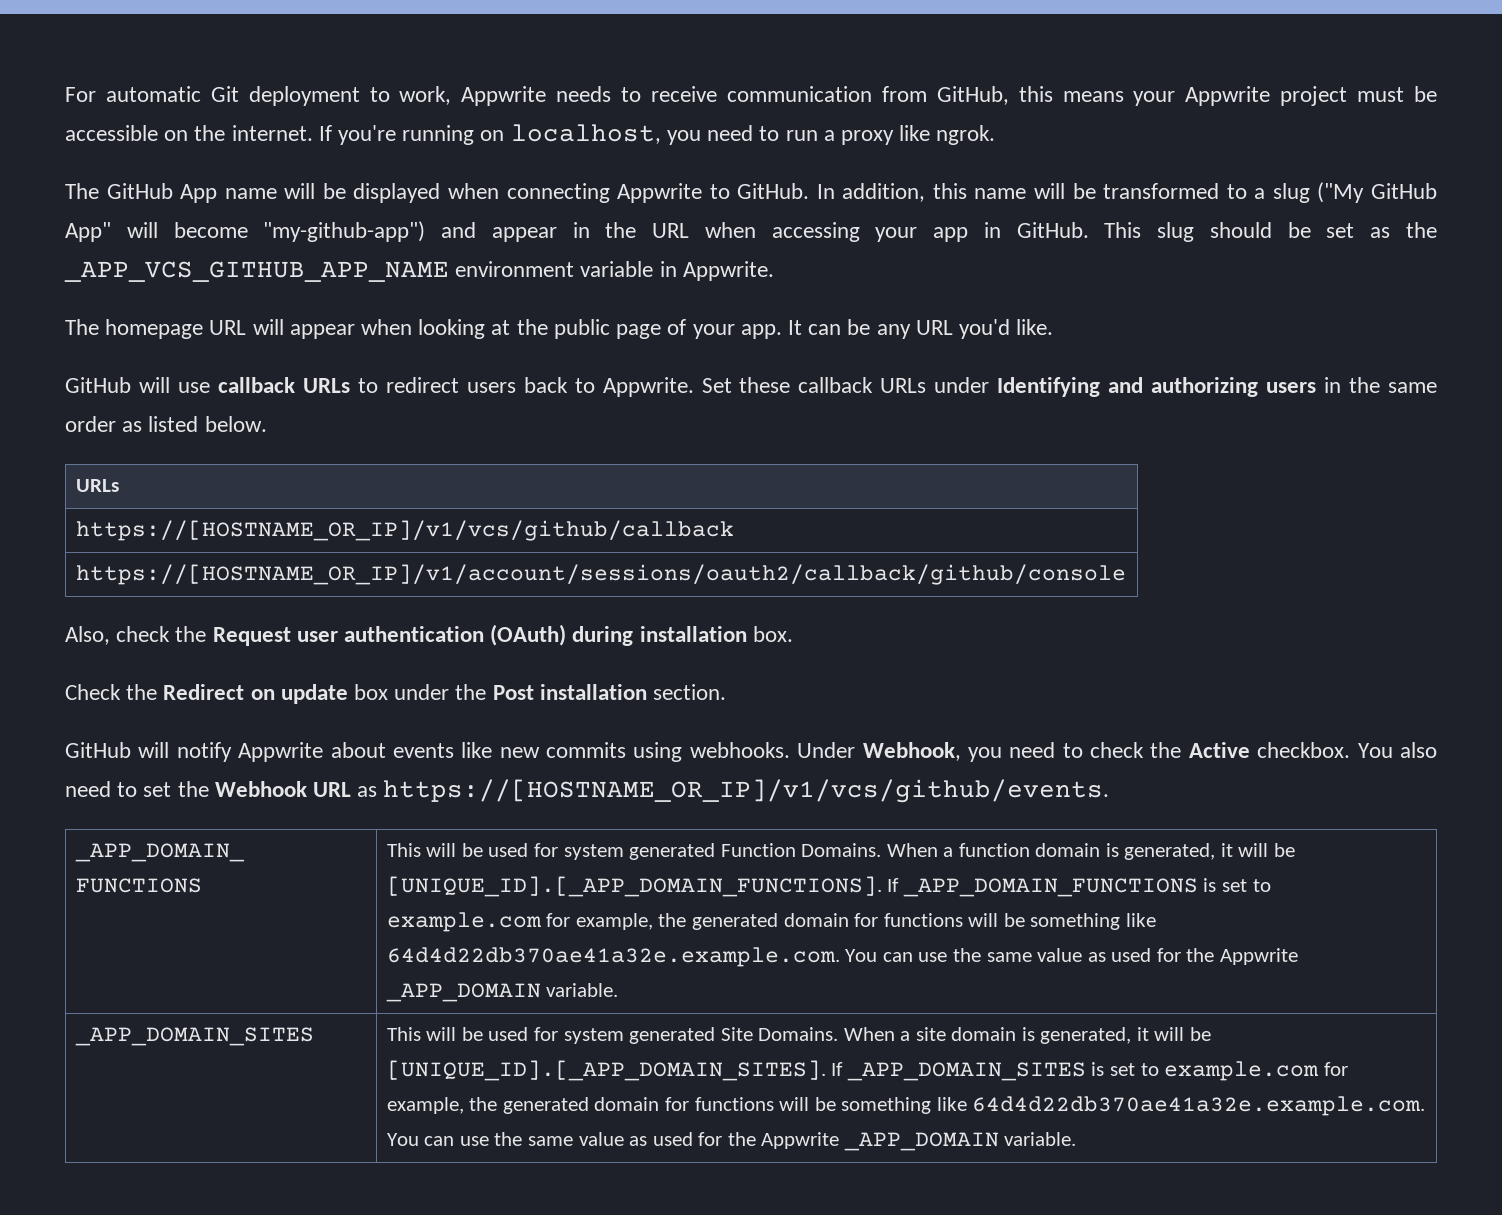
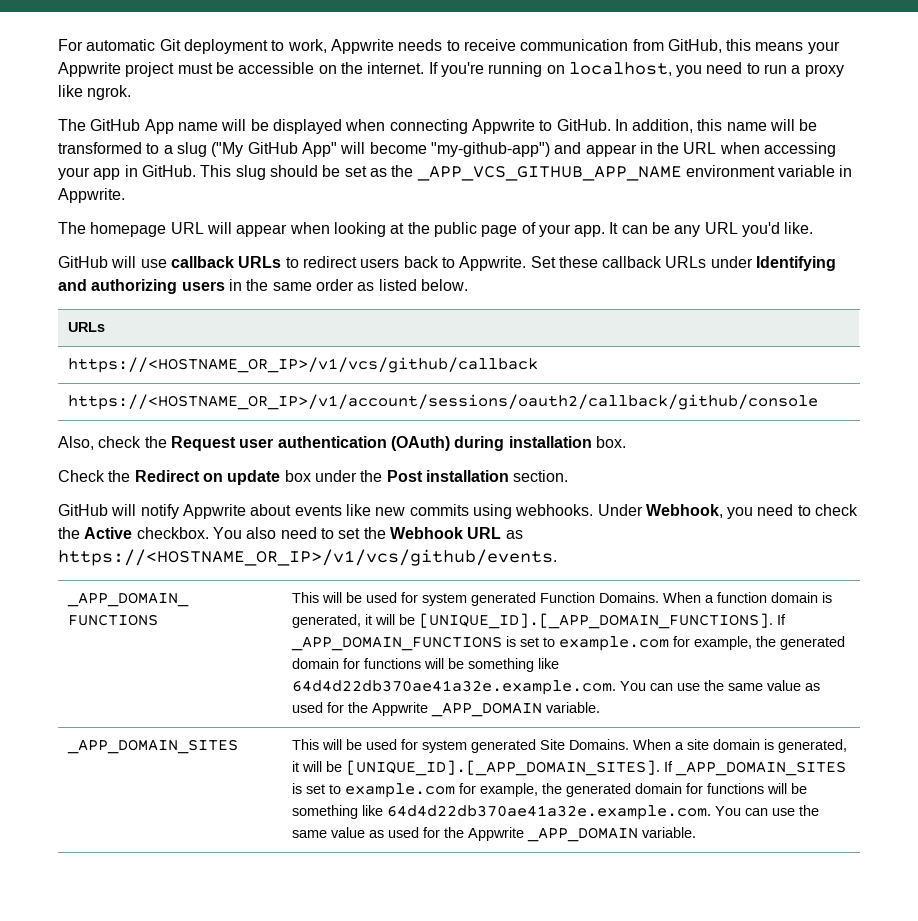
- https://[HOSTNAME_OR_IP]/v1/vcs/github/callback
- https://[HOSTNAME_OR_IP]/v1/account/sessions/oauth2/callback/github/console
+ https://<HOSTNAME_OR_IP>/v1/vcs/github/callback
+ https://<HOSTNAME_OR_IP>/v1/account/sessions/oauth2/callback/github/console
- You also need to set the Webhook URL as https://[HOSTNAME_OR_IP]/v1/vcs/github/events.
+ You also need to set the Webhook URL as https://<HOSTNAME_OR_IP>/v1/vcs/github/events.

